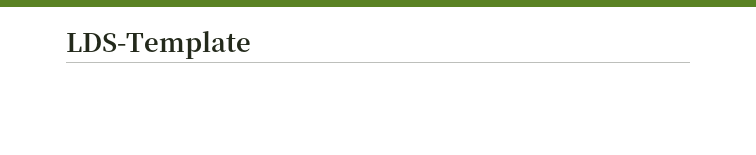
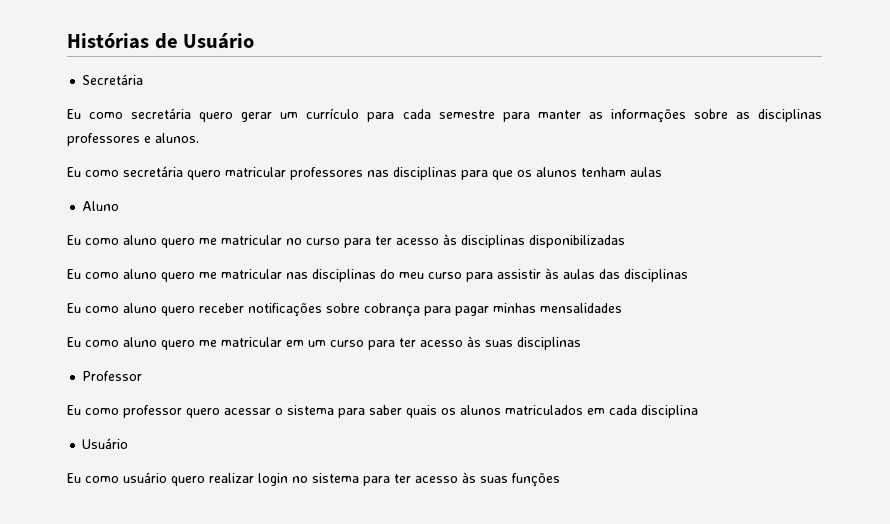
- LDS-Template
+ Histórias de Usuário
+ Secretária
+ Eu como secretária quero gerar um currículo para cada semestre para manter as informações sobre as disciplinas professores e alunos.
+ Eu como secretária quero matricular professores nas disciplinas para que os alunos tenham aulas
+ Aluno
+ Eu como aluno quero me matricular no curso para ter acesso às disciplinas disponibilizadas
+ Eu como aluno quero me matricular nas disciplinas do meu curso para assistir às aulas das disciplinas
+ Eu como aluno quero receber notificações sobre cobrança para pagar minhas mensalidades
+ Eu como aluno quero me matricular em um curso para ter acesso às suas disciplinas
+ Professor
+ Eu como professor quero acessar o sistema para saber quais os alunos matriculados em cada disciplina
+ Usuário
+ Eu como usuário quero realizar login no sistema para ter acesso às suas funções

